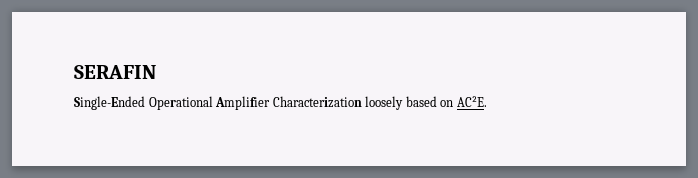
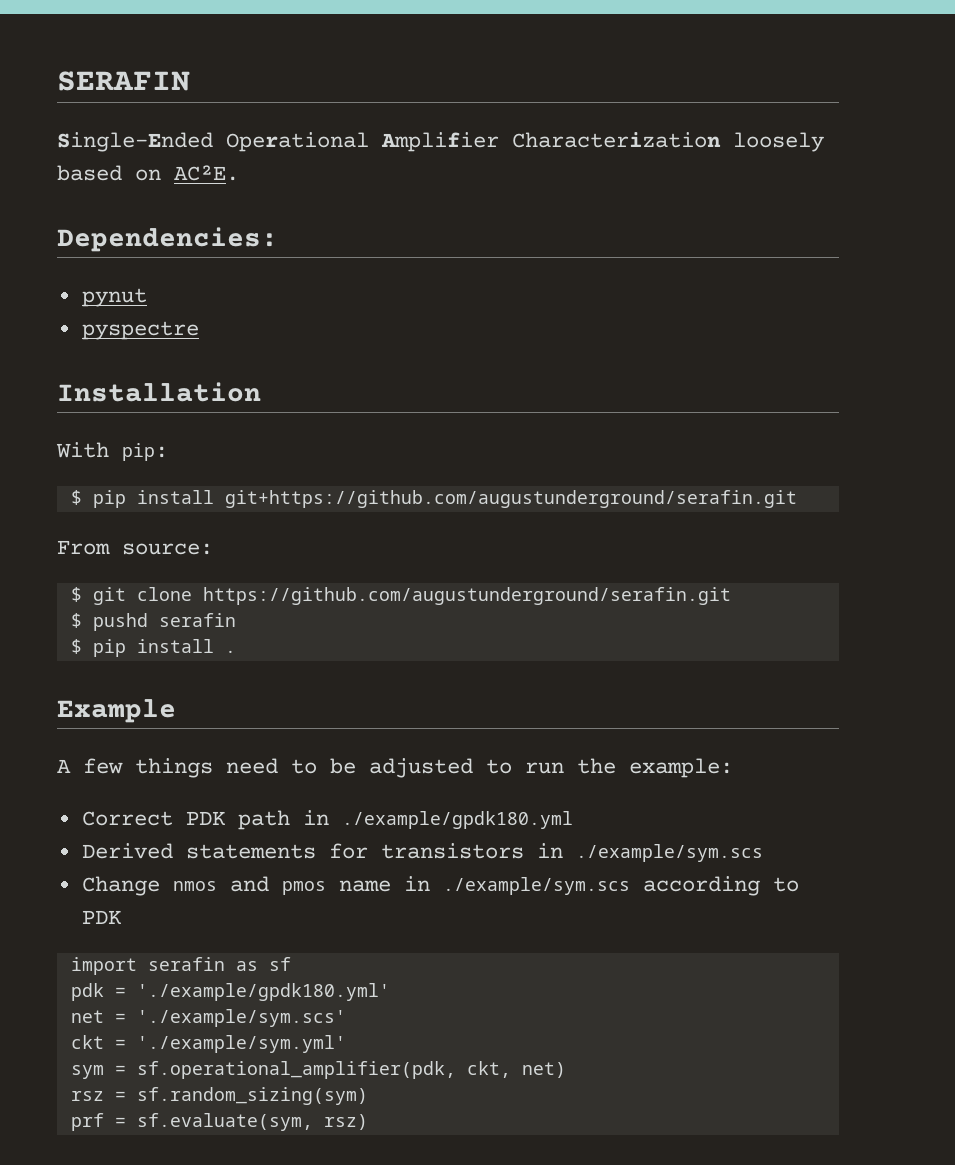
+ Dependencies:
+ pynut
+ pyspectre
+ Installation
+ With pip:
+ $ pip install git+https://github.com/augustunderground/serafin.git
+ From source:
+ $ git clone https://github.com/augustunderground/serafin.git
+ $ pushd serafin
+ $ pip install .
+ Example
+ A few things need to be adjusted to run the example:
+ Correct PDK path in ./example/gpdk180.yml
+ Derived statements for transistors in ./example/sym.scs
+ Change nmos and pmos name in ./example/sym.scs according to PDK
+ import serafin as sf
+ pdk = './example/gpdk180.yml'
+ net = './example/sym.scs'
+ ckt = './example/sym.yml'
+ sym = sf.operational_amplifier(pdk, ckt, net)
+ rsz = sf.random_sizing(sym)
+ prf = sf.evaluate(sym, rsz)

